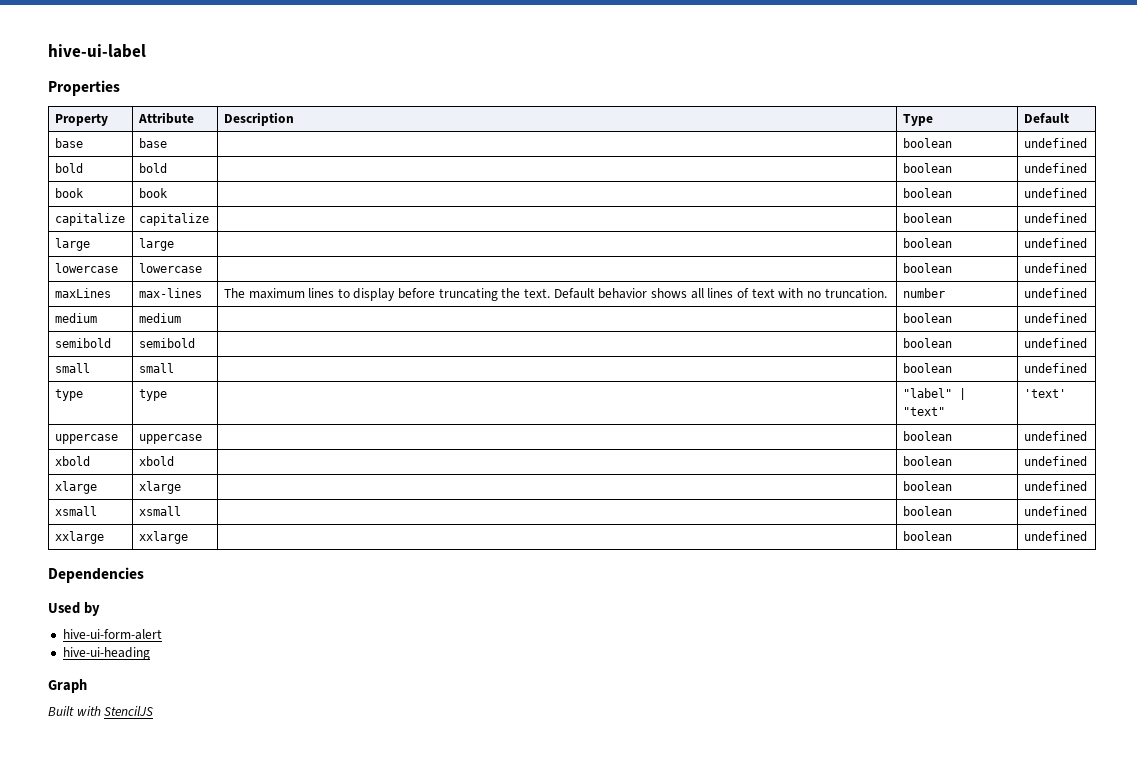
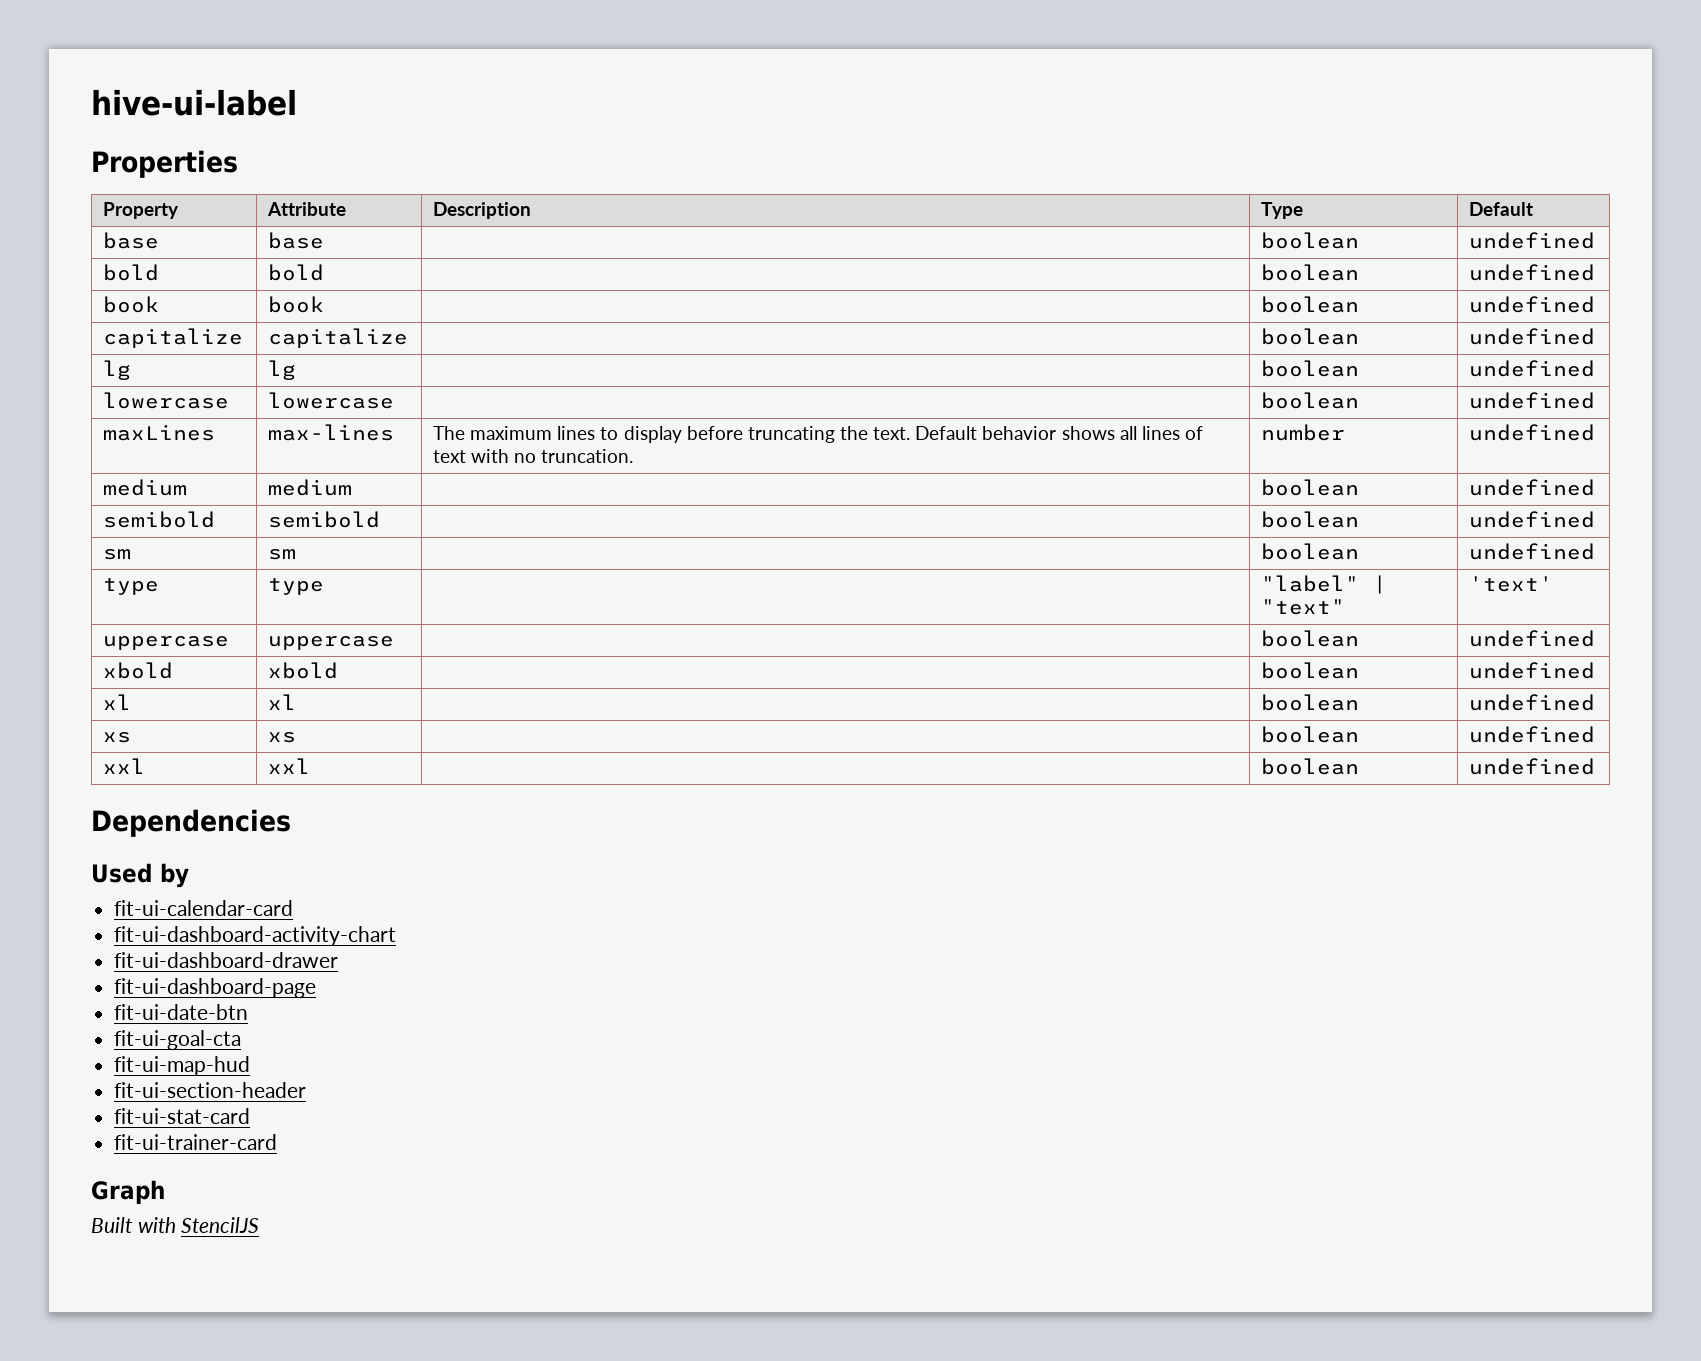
- large | large | | boolean | undefined
+ lg | lg | | boolean | undefined
- small | small | | boolean | undefined
+ sm | sm | | boolean | undefined
- xlarge | xlarge | | boolean | undefined
- xsmall | xsmall | | boolean | undefined
- xxlarge | xxlarge | | boolean | undefined
+ xl | xl | | boolean | undefined
+ xs | xs | | boolean | undefined
+ xxl | xxl | | boolean | undefined
- hive-ui-form-alert
- hive-ui-heading
+ fit-ui-calendar-card
+ fit-ui-dashboard-activity-chart
+ fit-ui-dashboard-drawer
+ fit-ui-dashboard-page
+ fit-ui-date-btn
+ fit-ui-goal-cta
+ fit-ui-map-hud
+ fit-ui-section-header
+ fit-ui-stat-card
+ fit-ui-trainer-card

